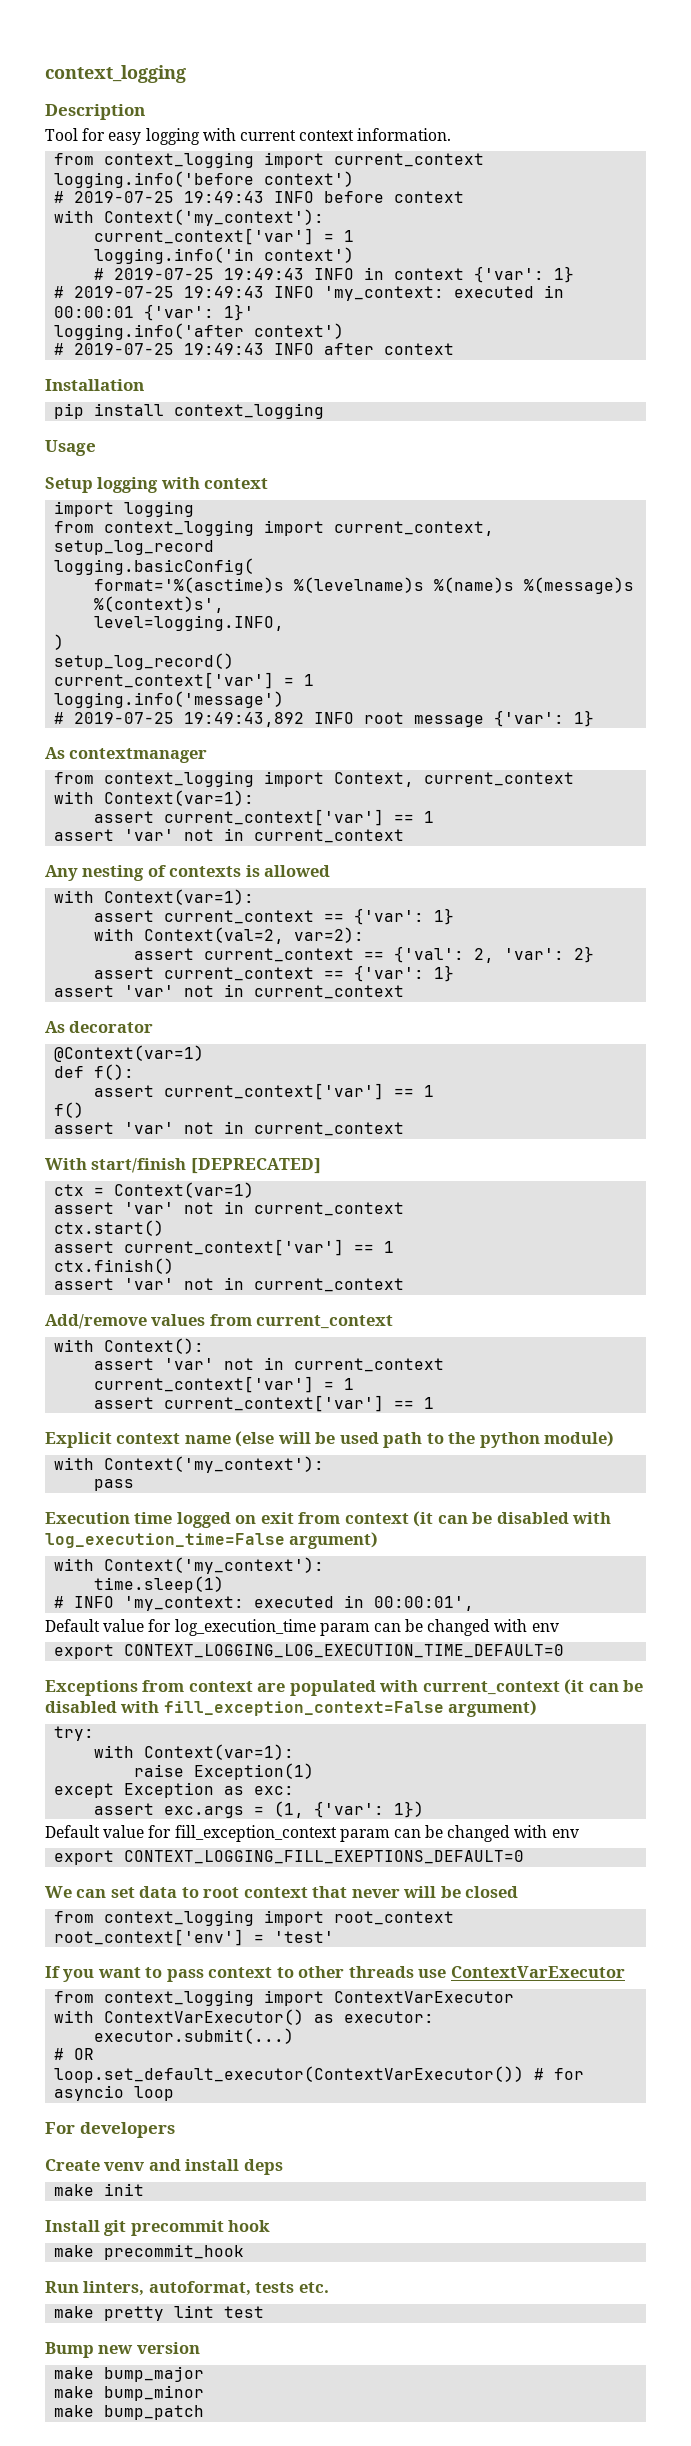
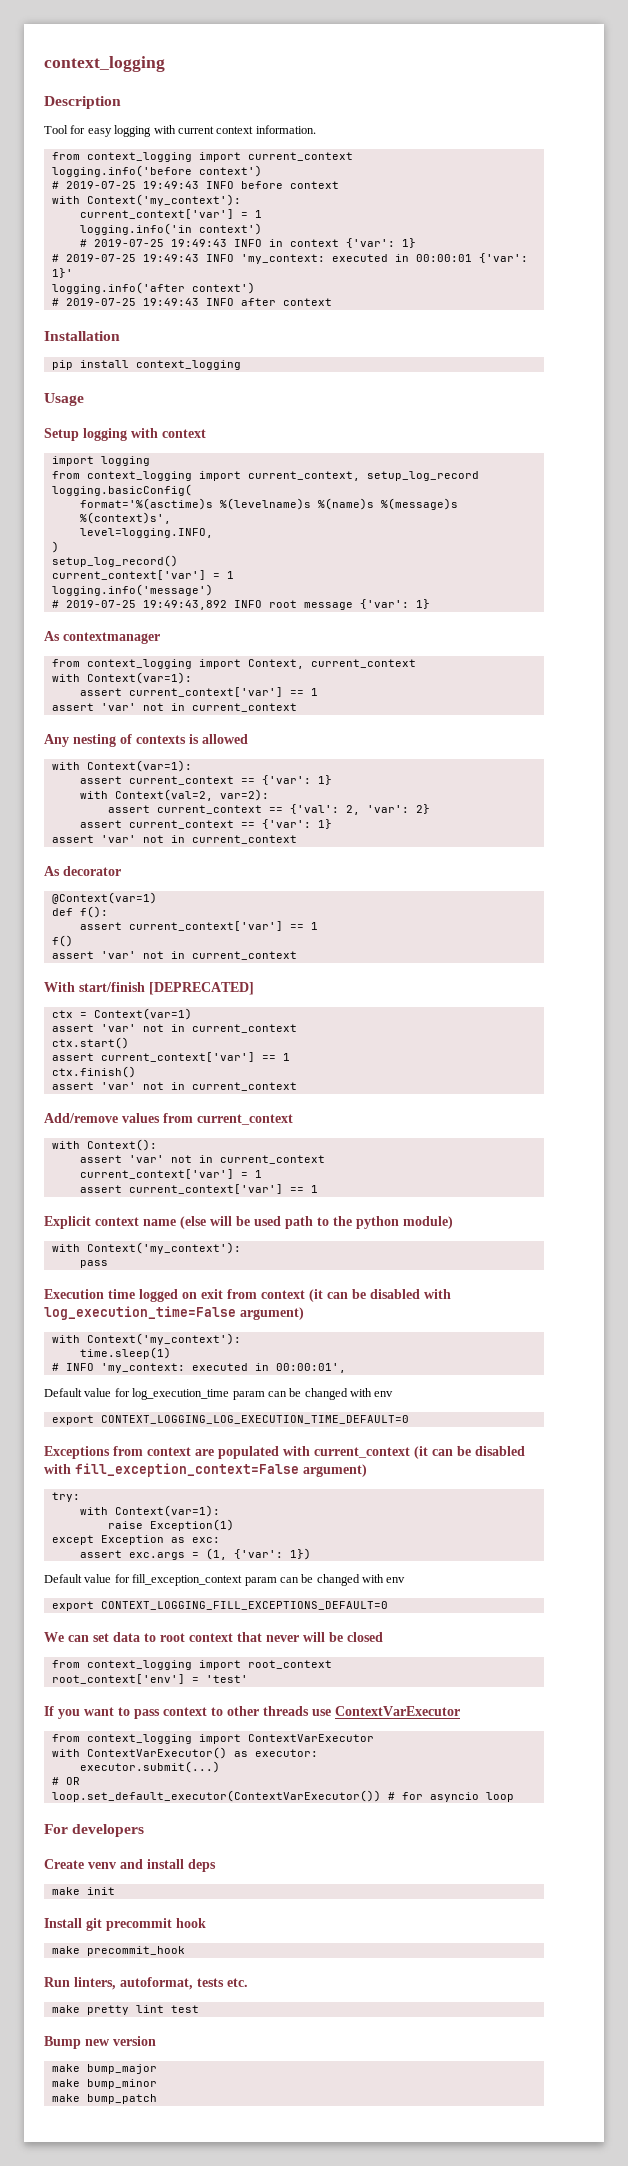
- export CONTEXT_LOGGING_FILL_EXEPTIONS_DEFAULT=0
+ export CONTEXT_LOGGING_FILL_EXCEPTIONS_DEFAULT=0

